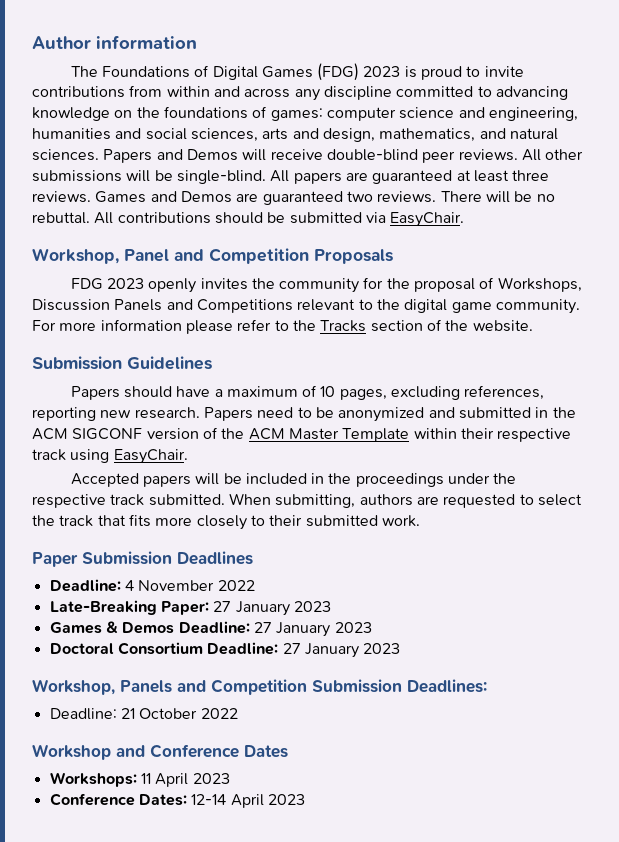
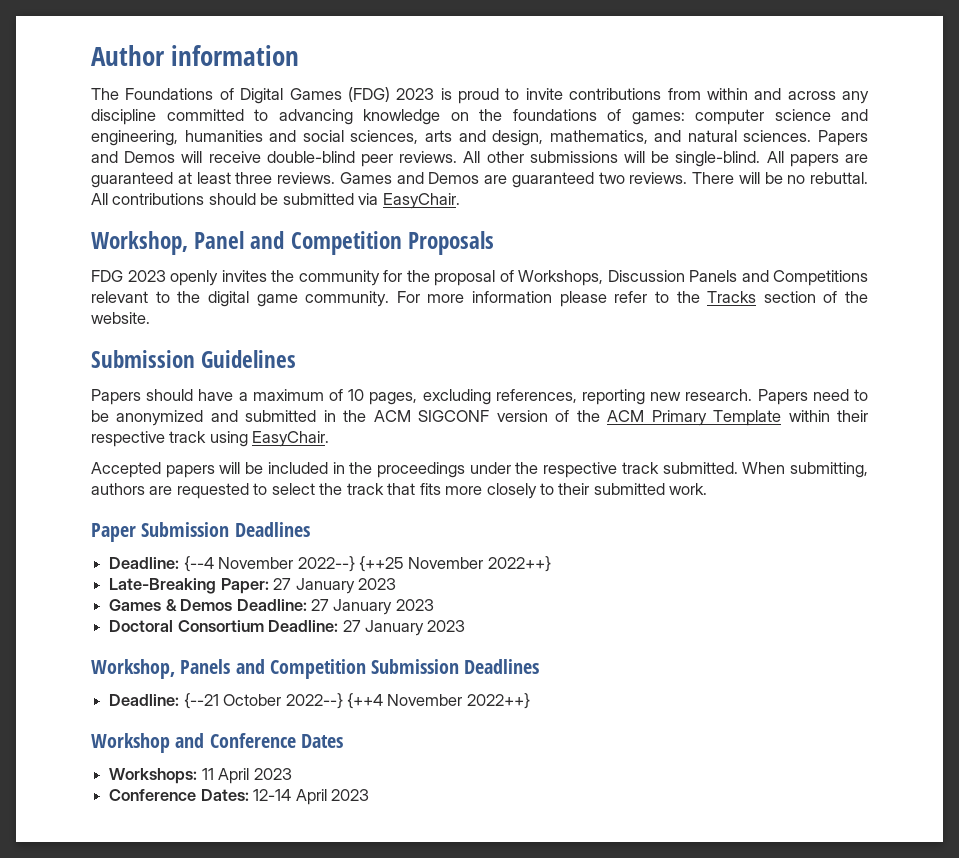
- Papers need to be anonymized and submitted in the ACM SIGCONF version of the ACM Master Template within their respective track using EasyChair.
+ Papers need to be anonymized and submitted in the ACM SIGCONF version of the ACM Primary Template within their respective track using EasyChair.
- Deadline: 4 November 2022
+ Deadline: {--4 November 2022--} {++25 November 2022++}
- Workshop, Panels and Competition Submission Deadlines:
- Deadline: 21 October 2022
+ Workshop, Panels and Competition Submission Deadlines
+ Deadline: {--21 October 2022--} {++4 November 2022++}

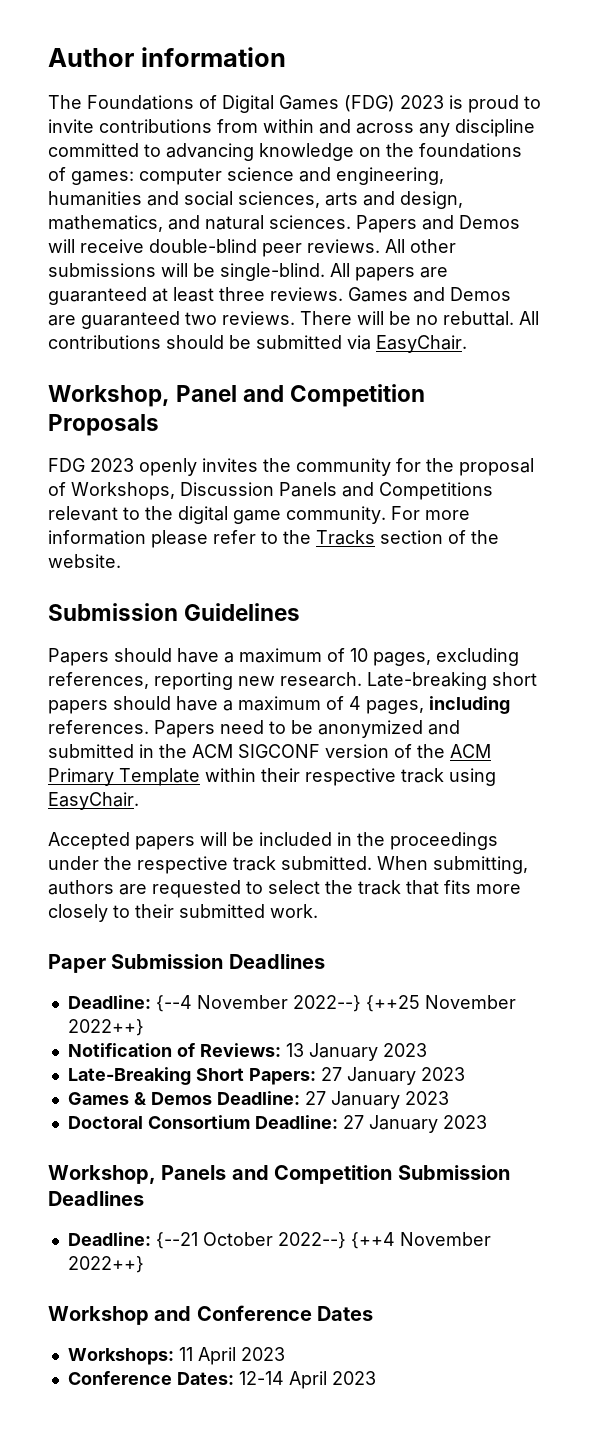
+ Late-breaking short papers should have a maximum of 4 pages, including references.
+ Notification of Reviews: 13 January 2023
- Late-Breaking Paper: 27 January 2023
+ Late-Breaking Short Papers: 27 January 2023

